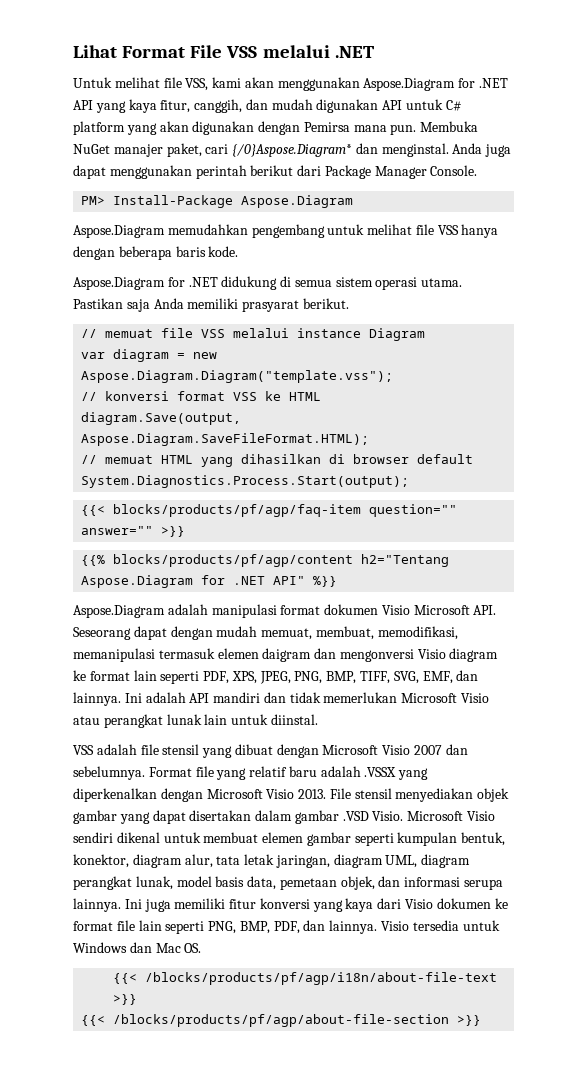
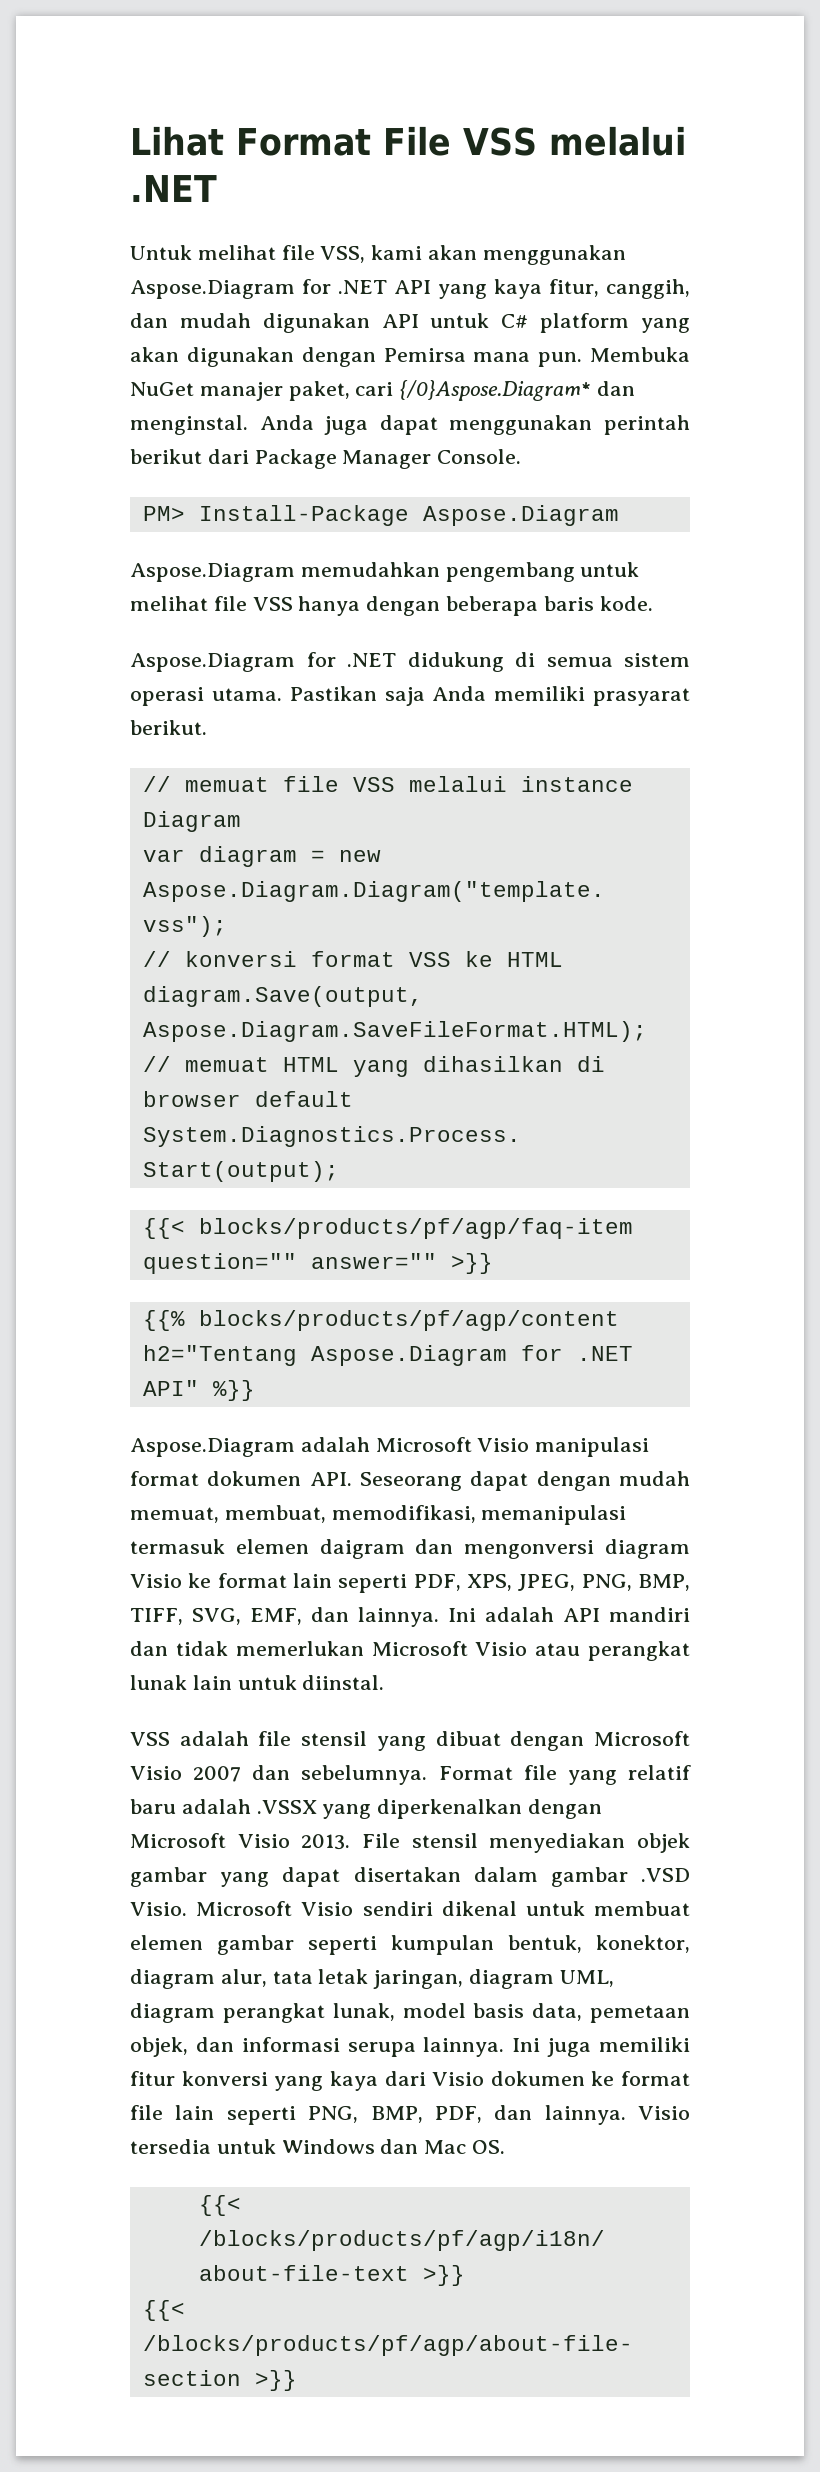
- Aspose.Diagram adalah manipulasi format dokumen Visio Microsoft API. Seseorang dapat dengan mudah memuat, membuat, memodifikasi, memanipulasi termasuk elemen daigram dan mengonversi Visio diagram ke format lain seperti PDF, XPS, JPEG, PNG, BMP, TIFF, SVG, EMF, dan lainnya.
+ Aspose.Diagram adalah Microsoft Visio manipulasi format dokumen API. Seseorang dapat dengan mudah memuat, membuat, memodifikasi, memanipulasi termasuk elemen daigram dan mengonversi diagram Visio ke format lain seperti PDF, XPS, JPEG, PNG, BMP, TIFF, SVG, EMF, dan lainnya.

